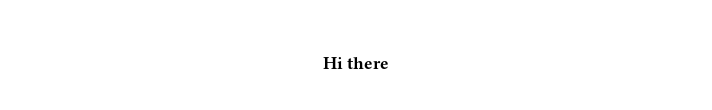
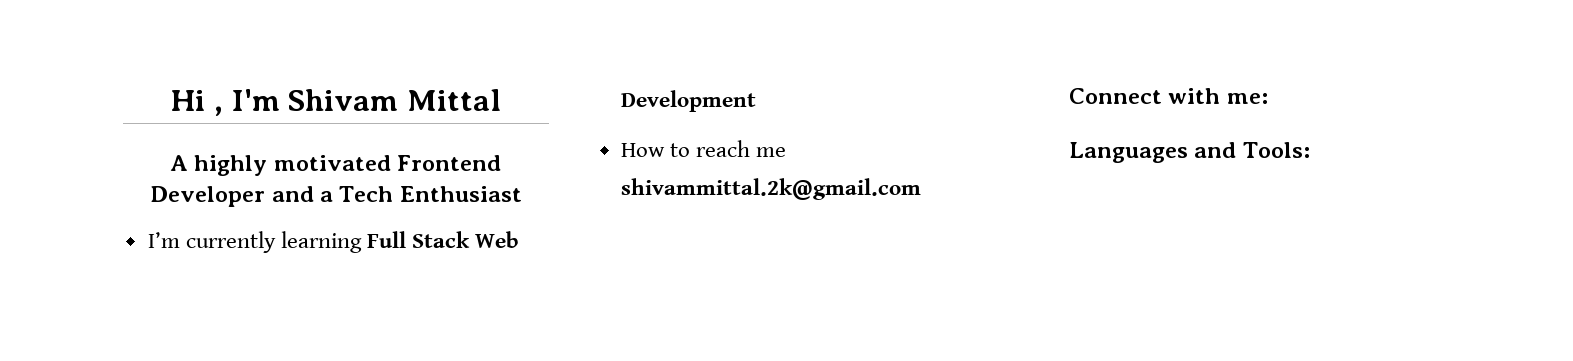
- Hi there
+ Hi , I'm Shivam Mittal
+ A highly motivated Frontend Developer and a Tech Enthusiast
+ I’m currently learning Full Stack Web Development
+ How to reach me shivammittal.2k@gmail.com
+ Connect with me:
+ Languages and Tools:

